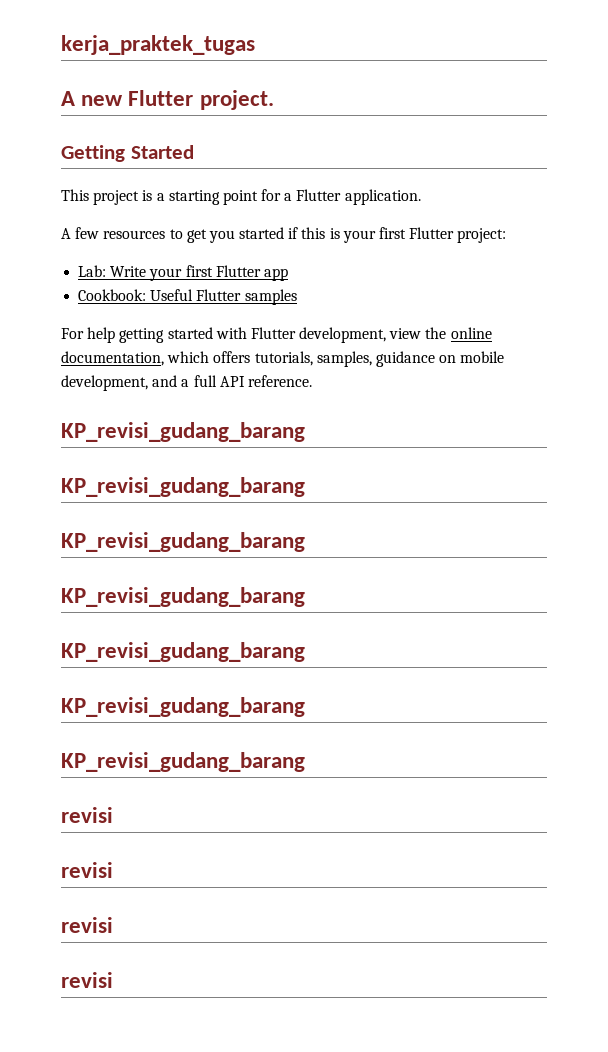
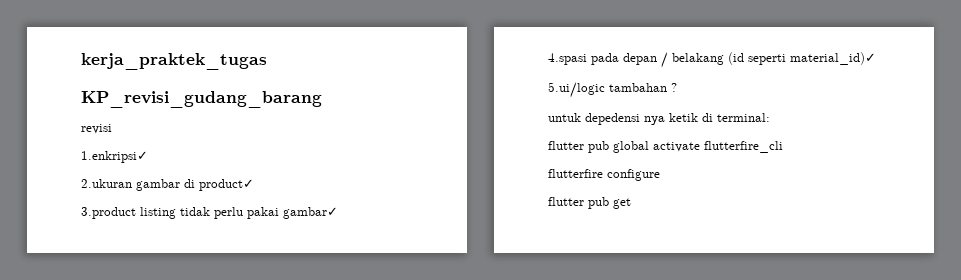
- A new Flutter project.
- Getting Started
- This project is a starting point for a Flutter application.
- A few resources to get you started if this is your first Flutter project:
- Lab: Write your first Flutter app
- Cookbook: Useful Flutter samples
- For help getting started with Flutter development, view the online documentation, which offers tutorials, samples, guidance on mobile development, and a full API reference.
- KP_revisi_gudang_barang
- KP_revisi_gudang_barang
- KP_revisi_gudang_barang
- KP_revisi_gudang_barang
- KP_revisi_gudang_barang
- KP_revisi_gudang_barang
  KP_revisi_gudang_barang
  revisi
- revisi
- revisi
- revisi
+ 1.enkripsi✓
+ 2.ukuran gambar di product✓
+ 3.product listing tidak perlu pakai gambar✓
+ 4.spasi pada depan / belakang (id seperti material_id)✓
+ 5.ui/logic tambahan ?
+ untuk depedensi nya ketik di terminal:
+ flutter pub global activate flutterfire_cli
+ flutterfire configure
+ flutter pub get

